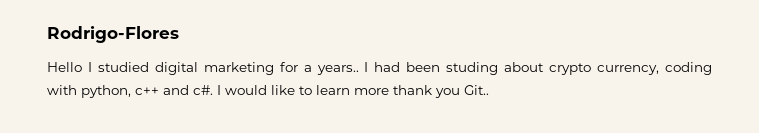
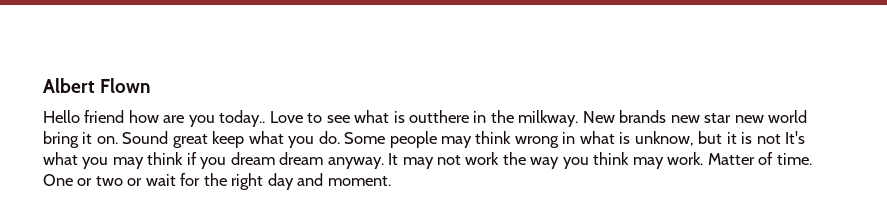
- Rodrigo-Flores
+ Albert Flown
- Hello I studied digital marketing for a years.. I had been studing about crypto currency, coding with python, c++ and c#. I would like to learn more thank you Git..
+ Hello friend how are you today.. Love to see what is outthere in the milkway. New brands new star new world bring it on. Sound great keep what you do. Some people may think wrong in what is unknow, but it is not It's what you may think if you dream dream anyway. It may not work the way you think may work. Matter of time. One or two or wait for the right day and moment.

